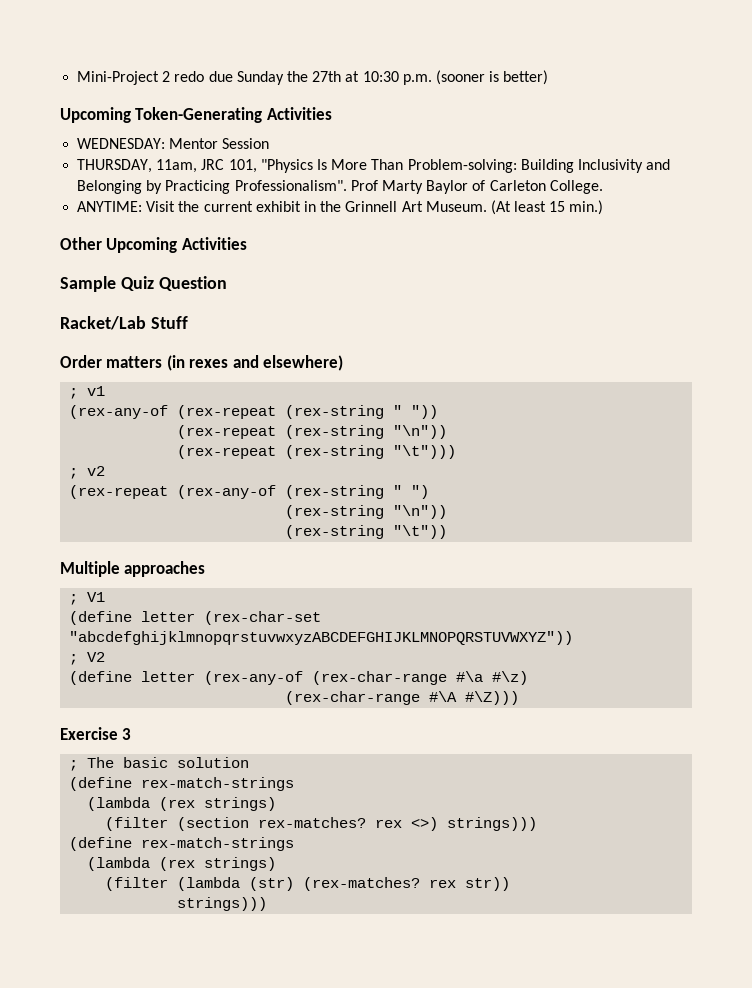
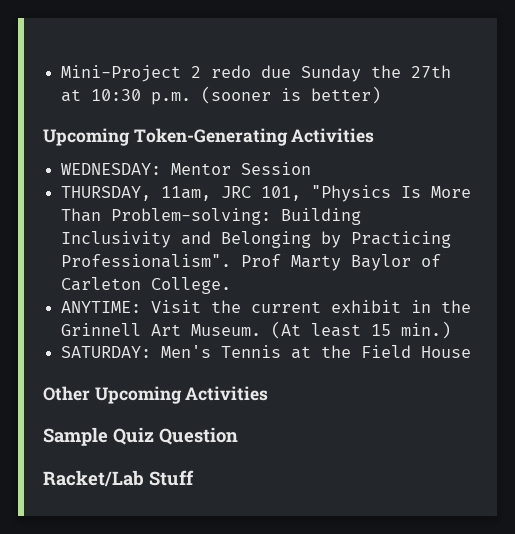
+ SATURDAY: Men's Tennis at the Field House
- Order matters (in rexes and elsewhere)
- ; v1
- (rex-any-of (rex-repeat (rex-string " "))
- (rex-repeat (rex-string "\n"))
- (rex-repeat (rex-string "\t")))
- ; v2
- (rex-repeat (rex-any-of (rex-string " ")
- (rex-string "\n"))
- (rex-string "\t"))
- Multiple approaches
- ; V1
- (define letter (rex-char-set "abcdefghijklmnopqrstuvwxyzABCDEFGHIJKLMNOPQRSTUVWXYZ"))
- ; V2
- (define letter (rex-any-of (rex-char-range #\a #\z)
- (rex-char-range #\A #\Z)))
- Exercise 3
- ; The basic solution
- (define rex-match-strings
- (lambda (rex strings)
- (filter (section rex-matches? rex <>) strings)))
- (define rex-match-strings
- (lambda (rex strings)
- (filter (lambda (str) (rex-matches? rex str))
- strings)))

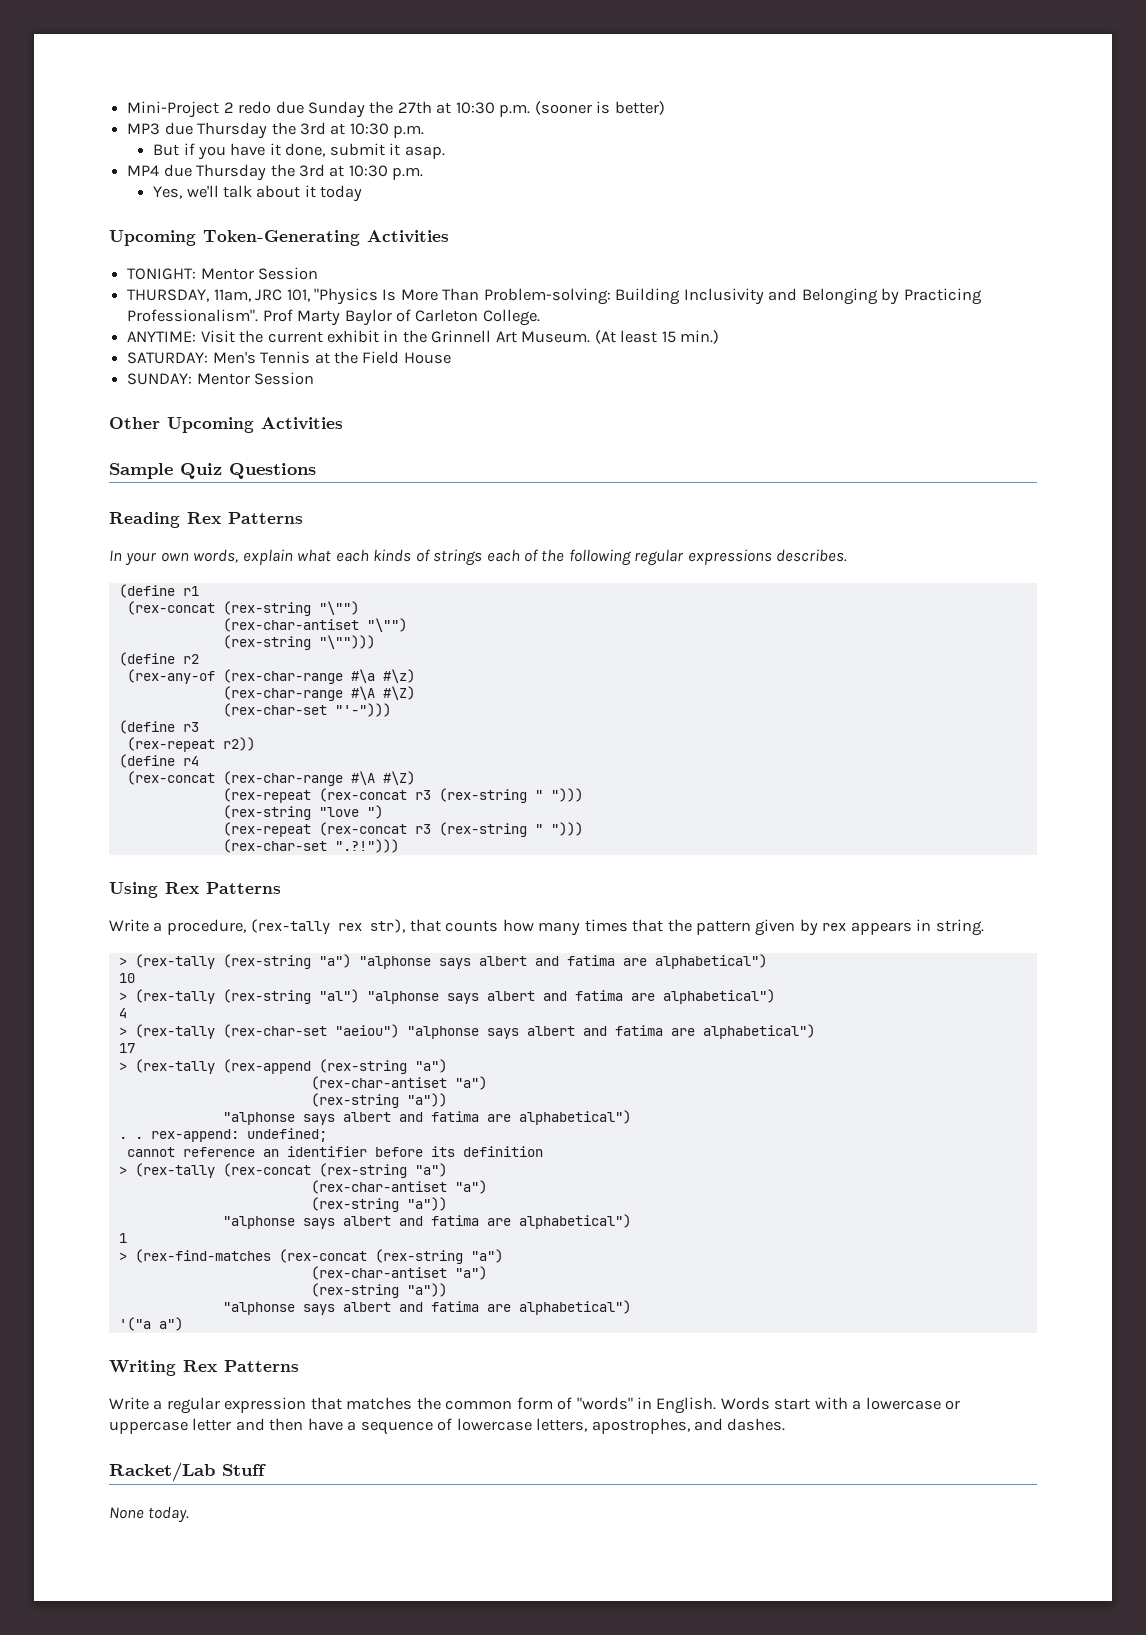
+ MP3 due Thursday the 3rd at 10:30 p.m.
+ But if you have it done, submit it asap.
+ MP4 due Thursday the 3rd at 10:30 p.m.
+ Yes, we'll talk about it today
- WEDNESDAY: Mentor Session
+ TONIGHT: Mentor Session
+ SUNDAY: Mentor Session
- Sample Quiz Question
+ Sample Quiz Questions
+ Reading Rex Patterns
+ In your own words, explain what each kinds of strings each of the following regular expressions describes.
+ (define r1
+ (rex-concat (rex-string "\"")
+ (rex-char-antiset "\"")
+ (rex-string "\"")))
+ (define r2
+ (rex-any-of (rex-char-range #\a #\z)
+ (rex-char-range #\A #\Z)
+ (rex-char-set "'-")))
+ (define r3
+ (rex-repeat r2))
+ (define r4
+ (rex-concat (rex-char-range #\A #\Z)
+ (rex-repeat (rex-concat r3 (rex-string " ")))
+ (rex-string "love ")
+ (rex-repeat (rex-concat r3 (rex-string " ")))
+ (rex-char-set ".?!")))
+ Using Rex Patterns
+ Write a procedure, (rex-tally rex str), that counts how many times that the pattern given by rex appears in string.
+ > (rex-tally (rex-string "a") "alphonse says albert and fatima are alphabetical")
+ 10
+ > (rex-tally (rex-string "al") "alphonse says albert and fatima are alphabetical")
+ 4
+ > (rex-tally (rex-char-set "aeiou") "alphonse says albert and fatima are alphabetical")
+ 17
+ > (rex-tally (rex-append (rex-string "a")
+ (rex-char-antiset "a")
+ (rex-string "a"))
+ "alphonse says albert and fatima are alphabetical")
+ . . rex-append: undefined;
+ cannot reference an identifier before its definition
+ > (rex-tally (rex-concat (rex-string "a")
+ (rex-char-antiset "a")
+ (rex-string "a"))
+ "alphonse says albert and fatima are alphabetical")
+ 1
+ > (rex-find-matches (rex-concat (rex-string "a")
+ (rex-char-antiset "a")
+ (rex-string "a"))
+ "alphonse says albert and fatima are alphabetical")
+ '("a a")
+ Writing Rex Patterns
+ Write a regular expression that matches the common form of "words" in English. Words start with a lowercase or uppercase letter and then have a sequence of lowercase letters, apostrophes, and dashes.
+ None today.

